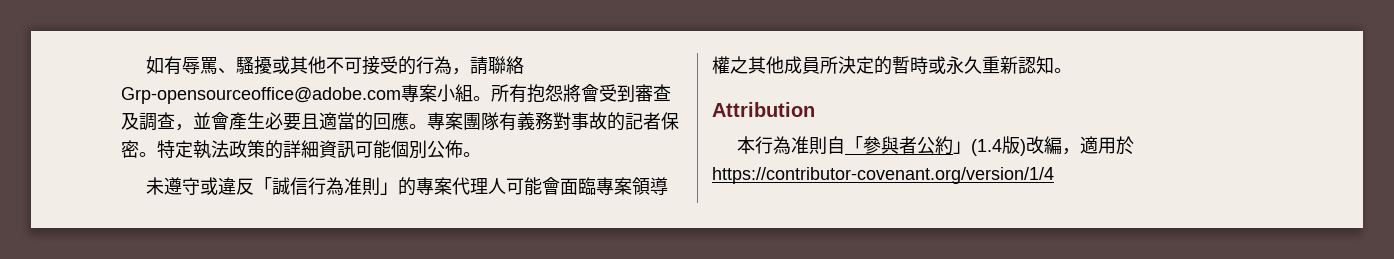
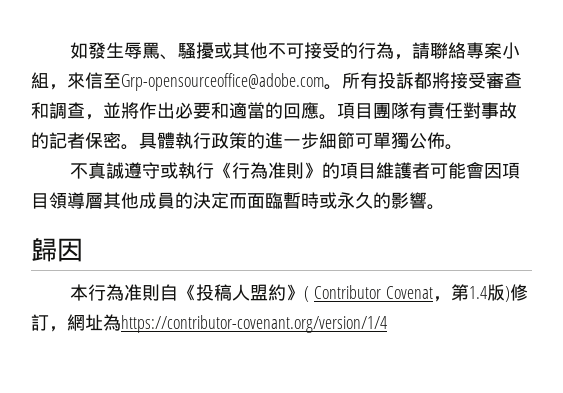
- 如有辱罵、騷擾或其他不可接受的行為，請聯絡Grp-opensourceoffice@adobe.com專案小組。所有抱怨將會受到審查及調查，並會產生必要且適當的回應。專案團隊有義務對事故的記者保密。
+ 如發生辱罵、騷擾或其他不可接受的行為，請聯絡專案小組，來信至Grp-opensourceoffice@adobe.com。所有投訴都將接受審查和調查，並將作出必要和適當的回應。項目團隊有責任對事故的記者保密。
- 特定執法政策的詳細資訊可能個別公佈。
- 未遵守或違反「誠信行為准則」的專案代理人可能會面臨專案領導權之其他成員所決定的暫時或永久重新認知。
- Attribution
+ 具體執行政策的進一步細節可單獨公佈。
+ 不真誠遵守或執行《行為准則》的項目維護者可能會因項目領導層其他成員的決定而面臨暫時或永久的影響。
+ 歸因
- 本行為准則自「參與者公約」(1.4版)改編，適用於https://contributor-covenant.org/version/1/4
+ 本行為准則自《投稿人盟約》( Contributor Covenat，第1.4版)修訂，網址為https://contributor-covenant.org/version/1/4

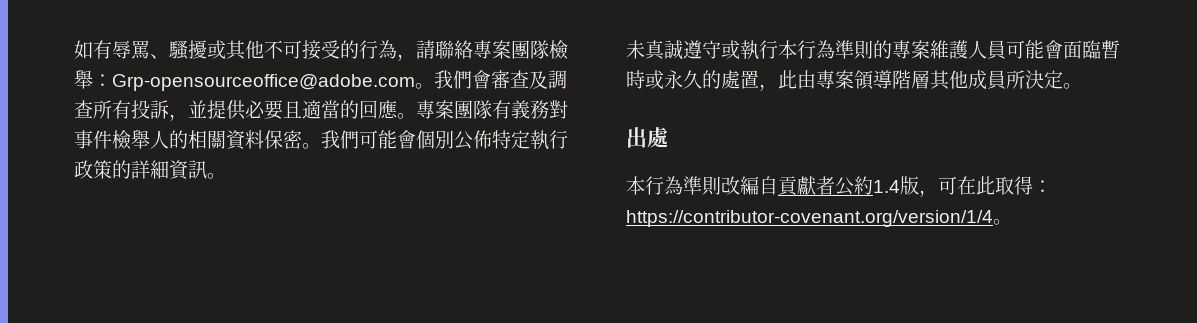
- 如發生辱罵、騷擾或其他不可接受的行為，請聯絡專案小組，來信至Grp-opensourceoffice@adobe.com。所有投訴都將接受審查和調查，並將作出必要和適當的回應。項目團隊有責任對事故的記者保密。具體執行政策的進一步細節可單獨公佈。
- 不真誠遵守或執行《行為准則》的項目維護者可能會因項目領導層其他成員的決定而面臨暫時或永久的影響。
- 歸因
- 本行為准則自《投稿人盟約》( Contributor Covenat，第1.4版)修訂，網址為https://contributor-covenant.org/version/1/4
+ 如有辱罵、騷擾或其他不可接受的行為，請聯絡專案團隊檢舉：Grp-opensourceoffice@adobe.com。我們會審查及調查所有投訴，並提供必要且適當的回應。專案團隊有義務對事件檢舉人的相關資料保密。我們可能會個別公佈特定執行政策的詳細資訊。
+ 未真誠遵守或執行本行為準則的專案維護人員可能會面臨暫時或永久的處置，此由專案領導階層其他成員所決定。
+ 出處
+ 本行為準則改編自貢獻者公約1.4版，可在此取得：https://contributor-covenant.org/version/1/4。

